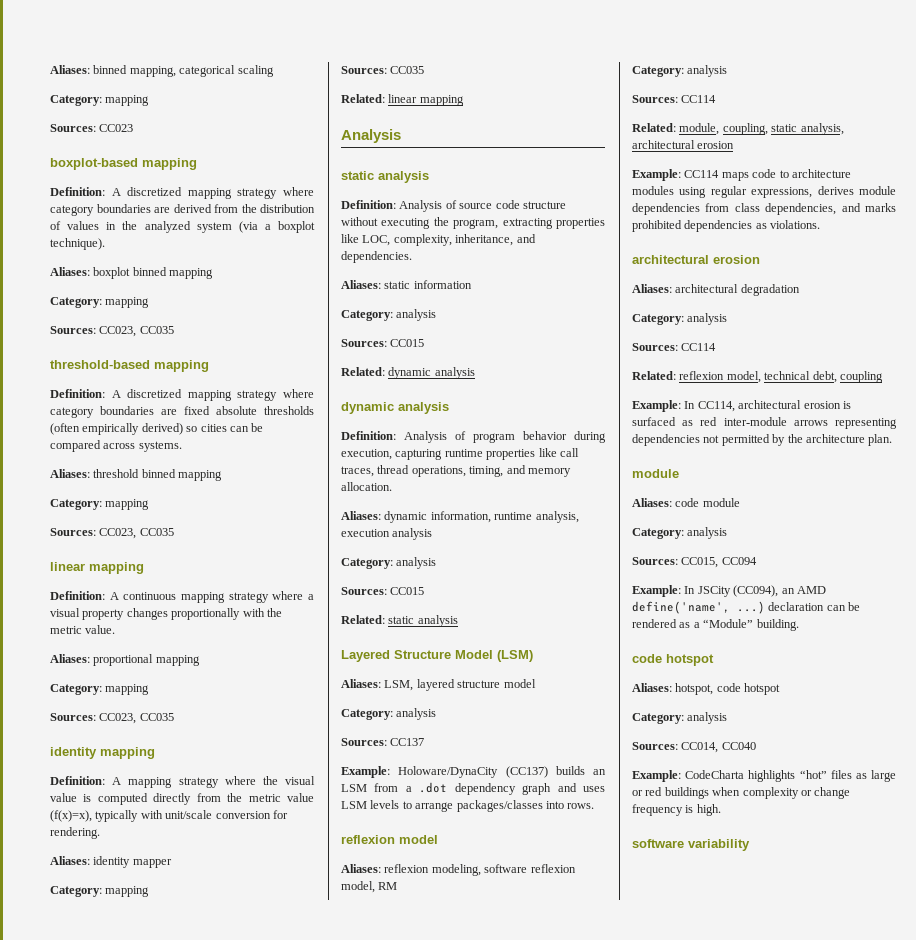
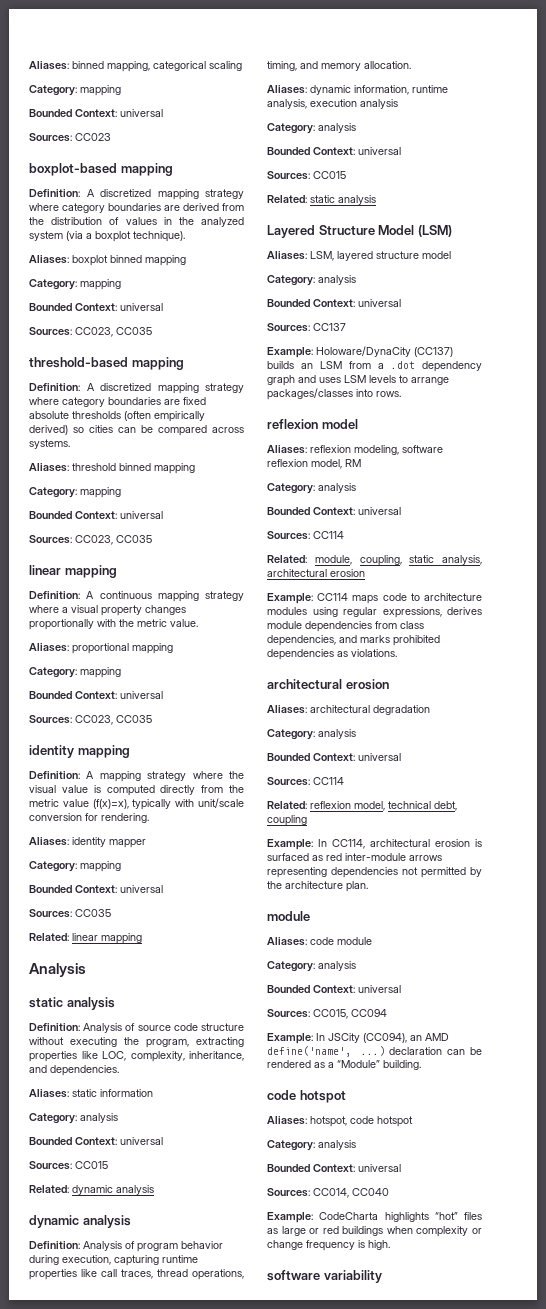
  Aliases: binned mapping, categorical scaling
  Category: mapping
+ Bounded Context: universal
  Aliases: boxplot binned mapping
  Category: mapping
+ Bounded Context: universal
  Aliases: threshold binned mapping
  Category: mapping
+ Bounded Context: universal
  Aliases: proportional mapping
  Category: mapping
+ Bounded Context: universal
  Aliases: identity mapper
  Category: mapping
+ Bounded Context: universal
  Aliases: static information
  Category: analysis
+ Bounded Context: universal
  Aliases: dynamic information, runtime analysis, execution analysis
  Category: analysis
+ Bounded Context: universal
  Aliases: LSM, layered structure model
  Category: analysis
+ Bounded Context: universal
  Aliases: reflexion modeling, software reflexion model, RM
  Category: analysis
+ Bounded Context: universal
  Aliases: architectural degradation
  Category: analysis
+ Bounded Context: universal
  Aliases: code module
  Category: analysis
+ Bounded Context: universal
  Aliases: hotspot, code hotspot
  Category: analysis
+ Bounded Context: universal

